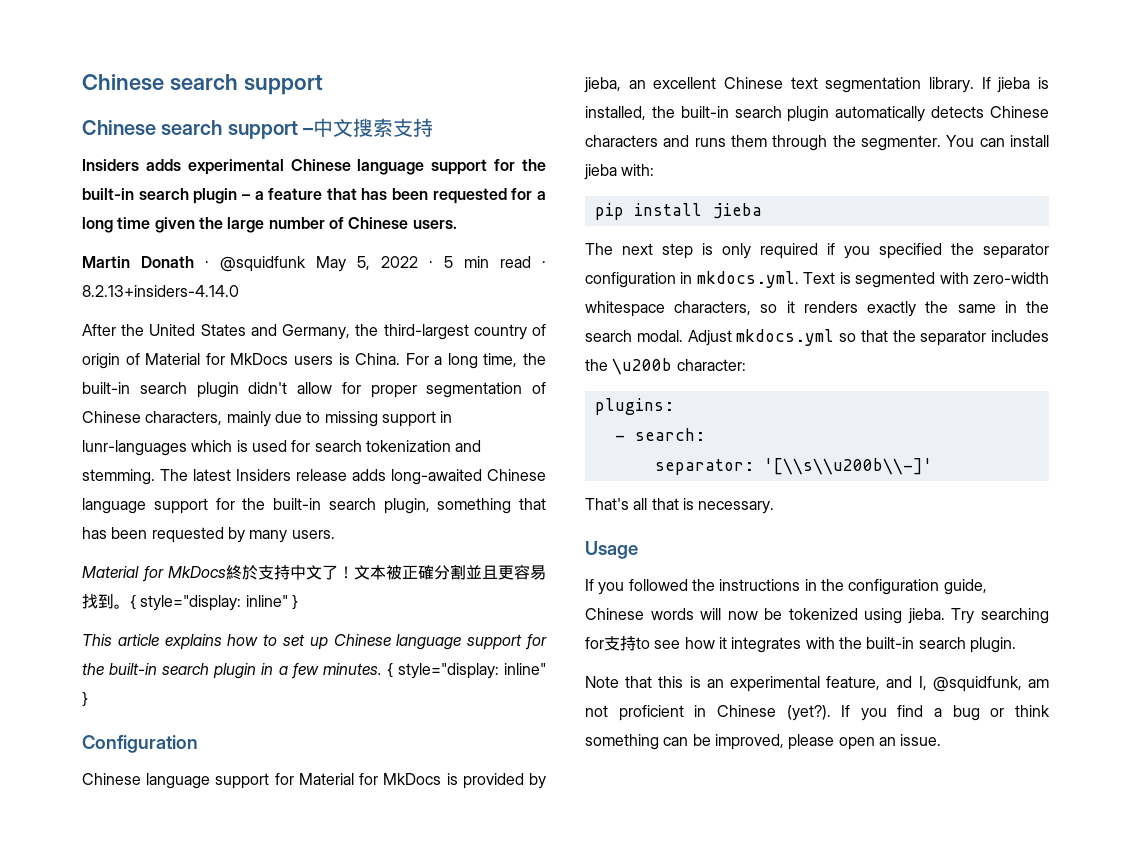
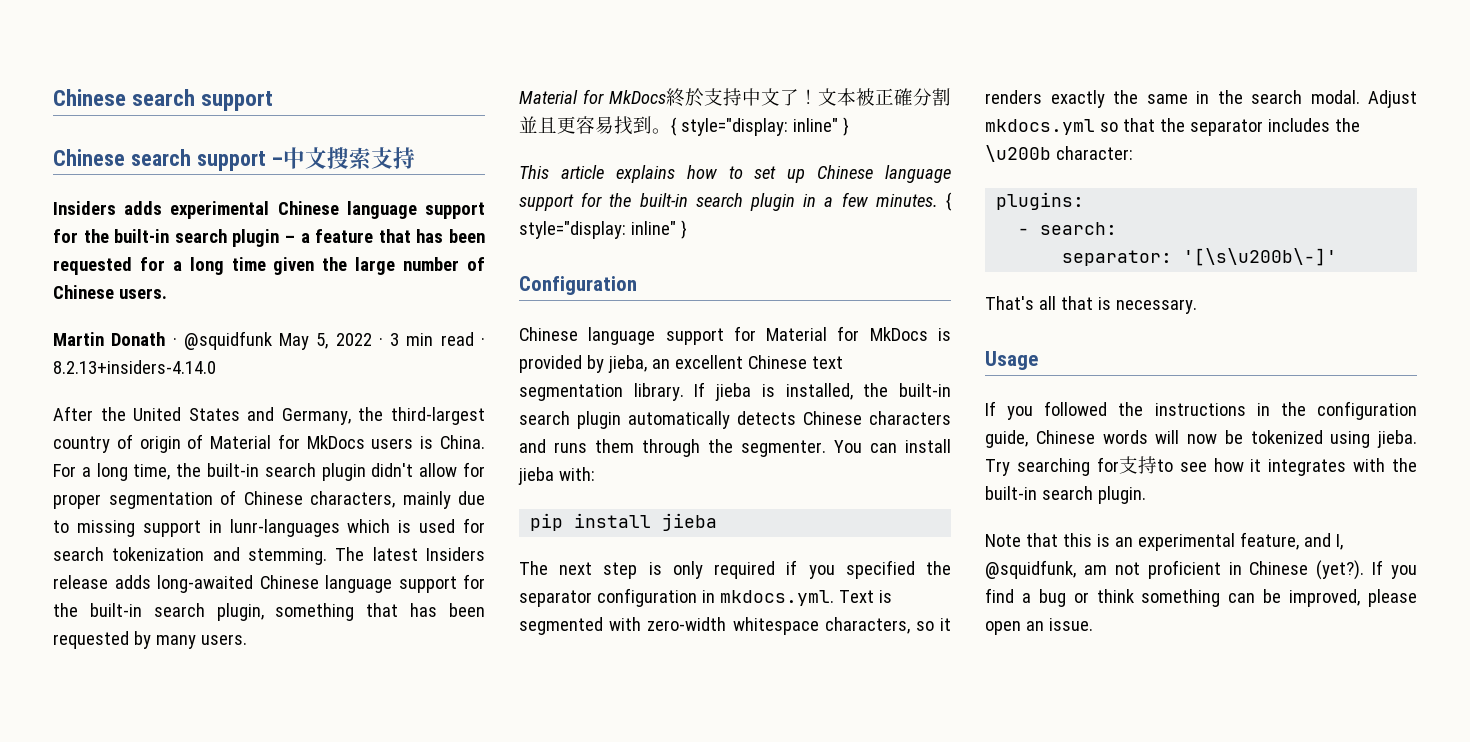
- Martin Donath · @squidfunk May 5, 2022 · 5 min read · 8.2.13+insiders-4.14.0
+ Martin Donath · @squidfunk May 5, 2022 · 3 min read · 8.2.13+insiders-4.14.0
- separator: '[\\s\\u200b\\-]'
+ separator: '[\s\u200b\-]'

